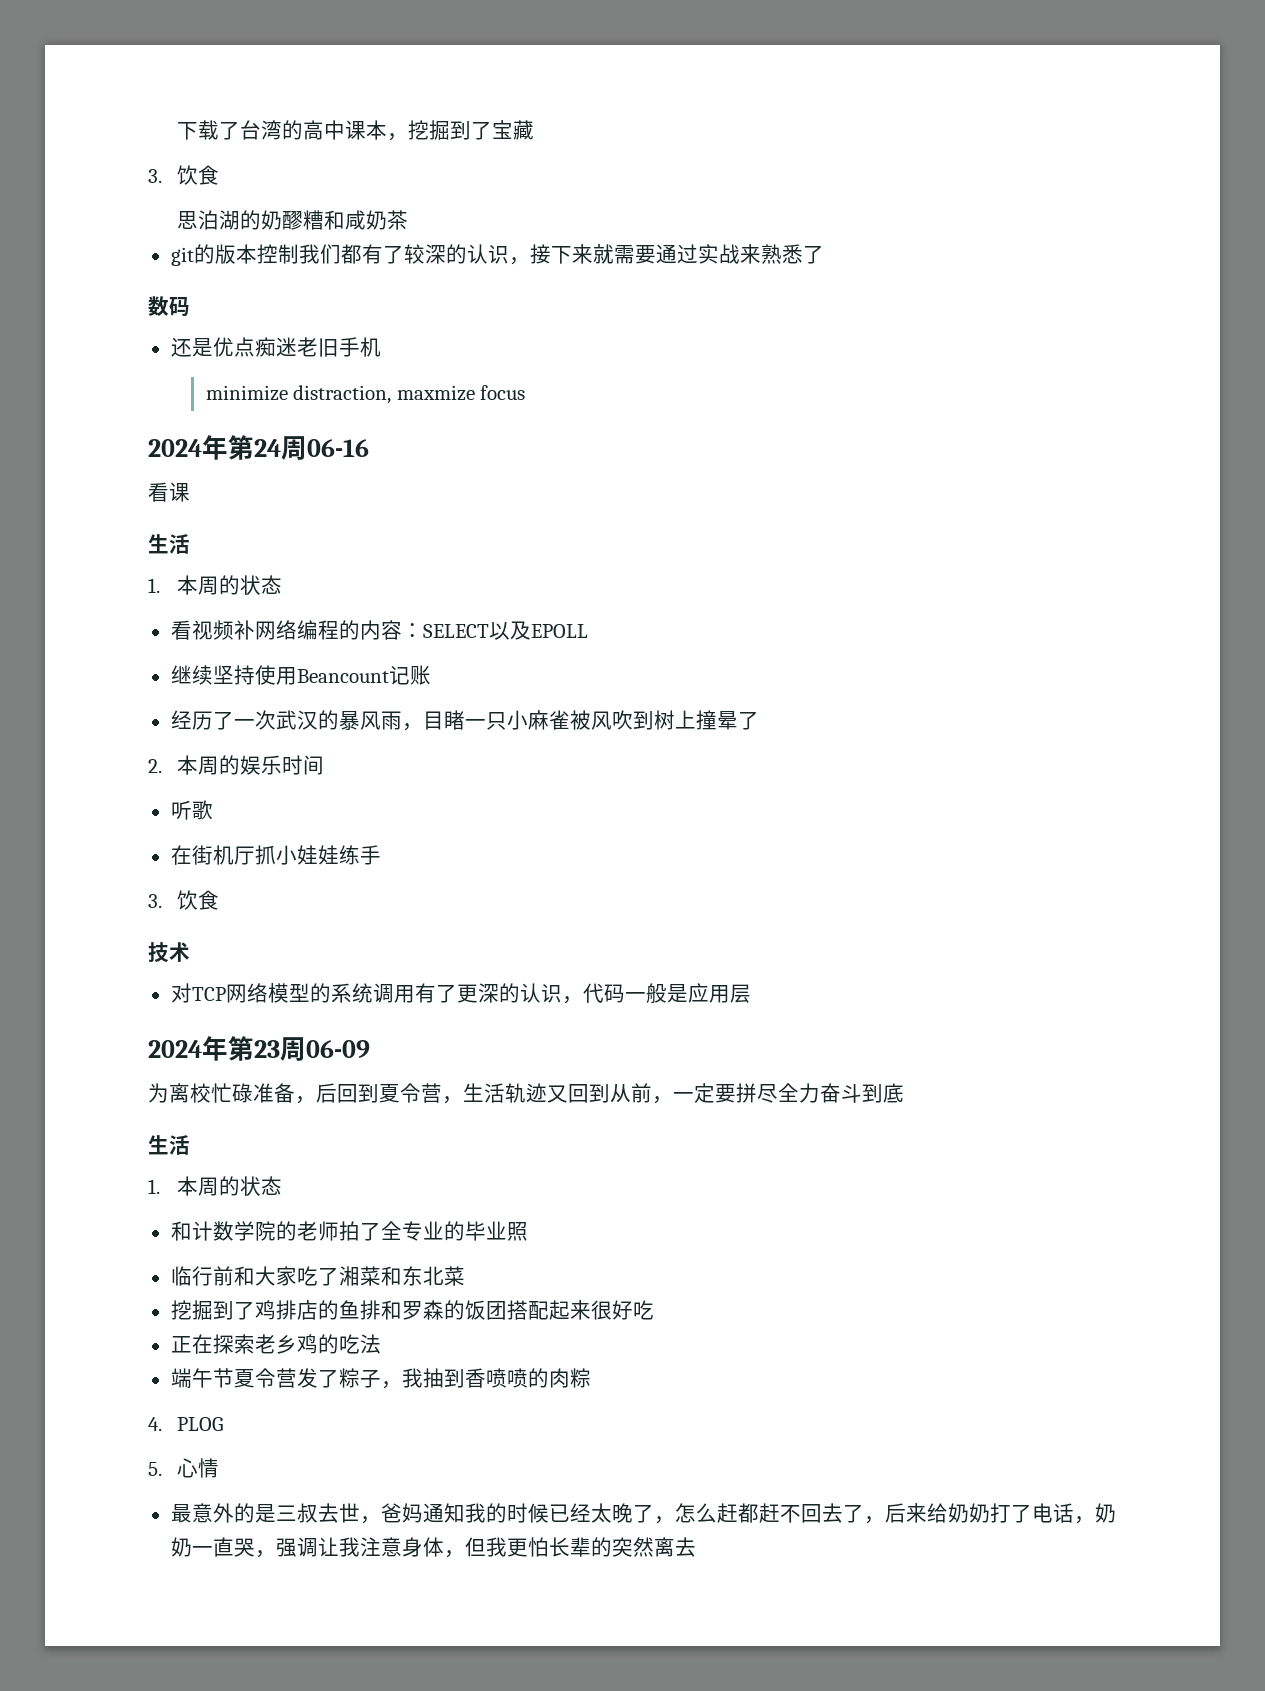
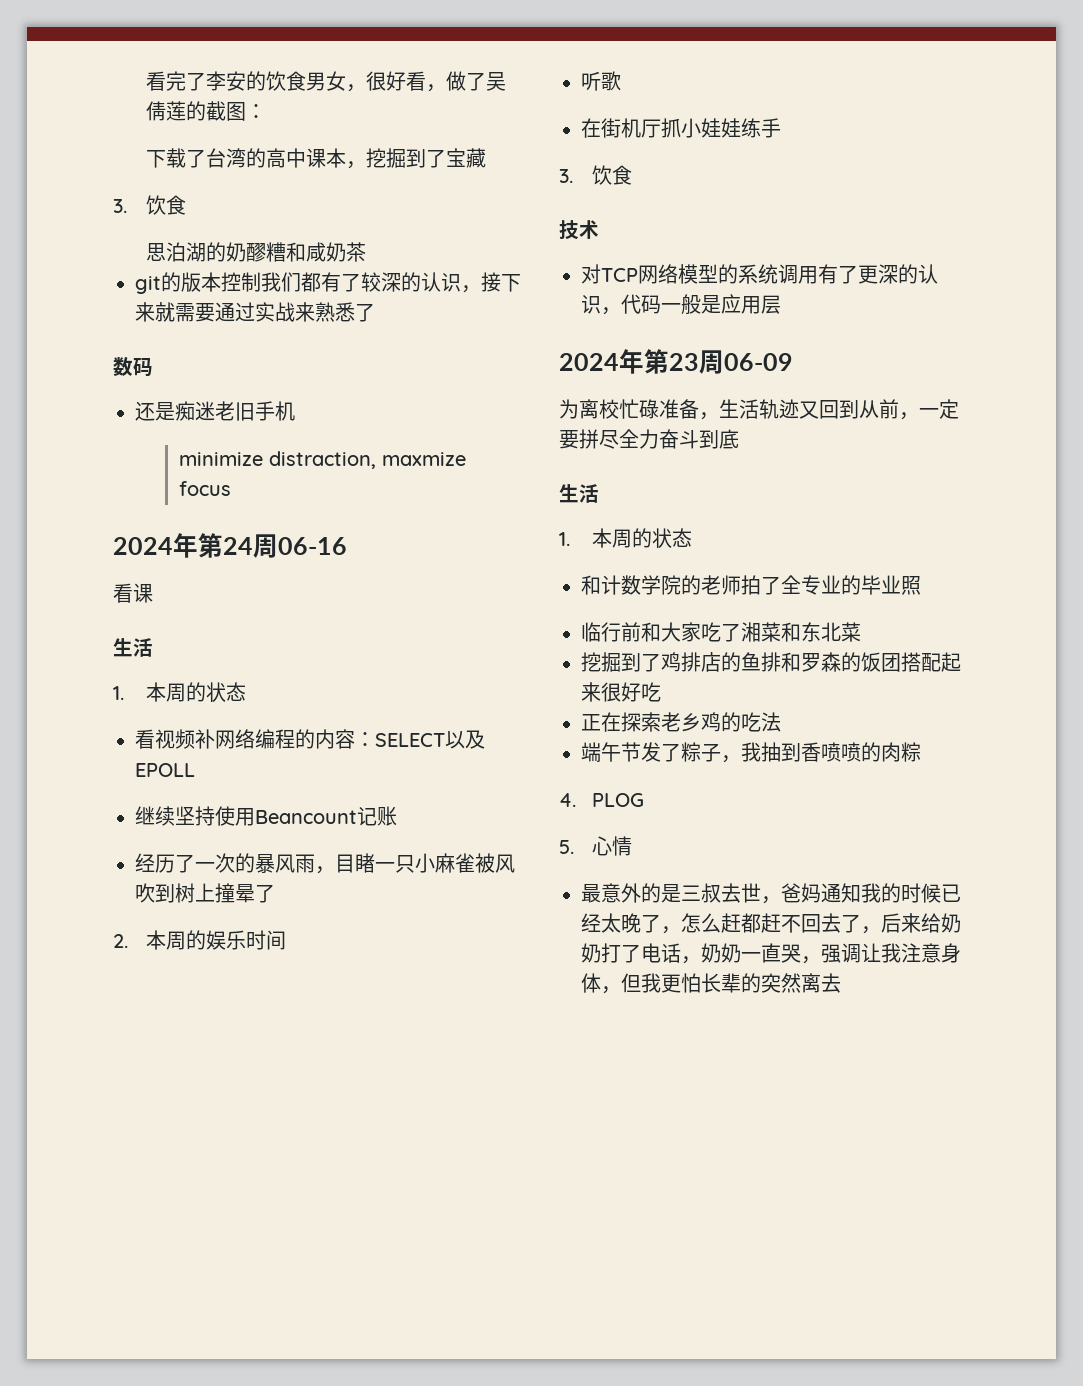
+ 看完了李安的饮食男女，很好看，做了吴倩莲的截图：
- 还是优点痴迷老旧手机
+ 还是痴迷老旧手机
- 经历了一次武汉的暴风雨，目睹一只小麻雀被风吹到树上撞晕了
+ 经历了一次的暴风雨，目睹一只小麻雀被风吹到树上撞晕了
- 为离校忙碌准备，后回到夏令营，生活轨迹又回到从前，一定要拼尽全力奋斗到底
+ 为离校忙碌准备，生活轨迹又回到从前，一定要拼尽全力奋斗到底
- 端午节夏令营发了粽子，我抽到香喷喷的肉粽
+ 端午节发了粽子，我抽到香喷喷的肉粽

